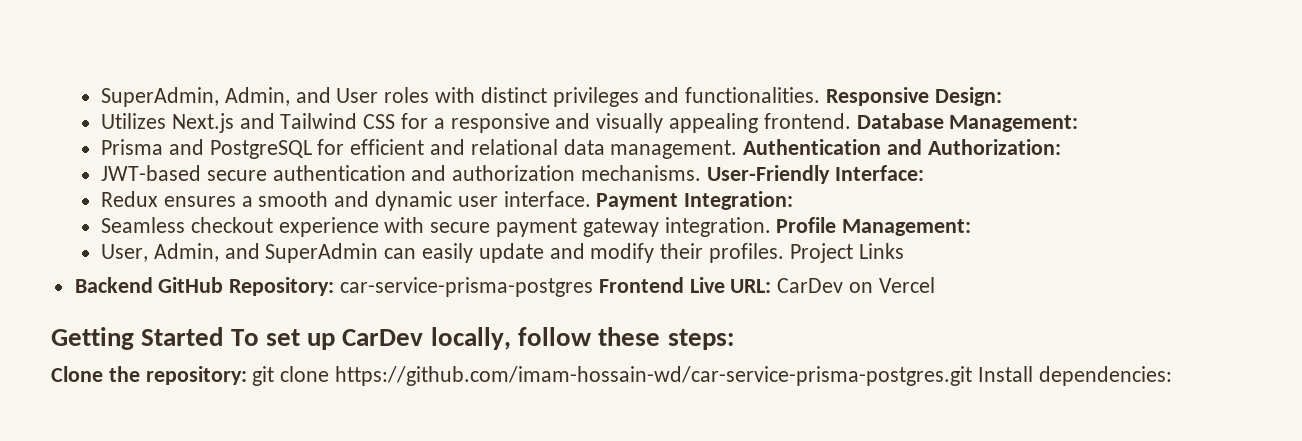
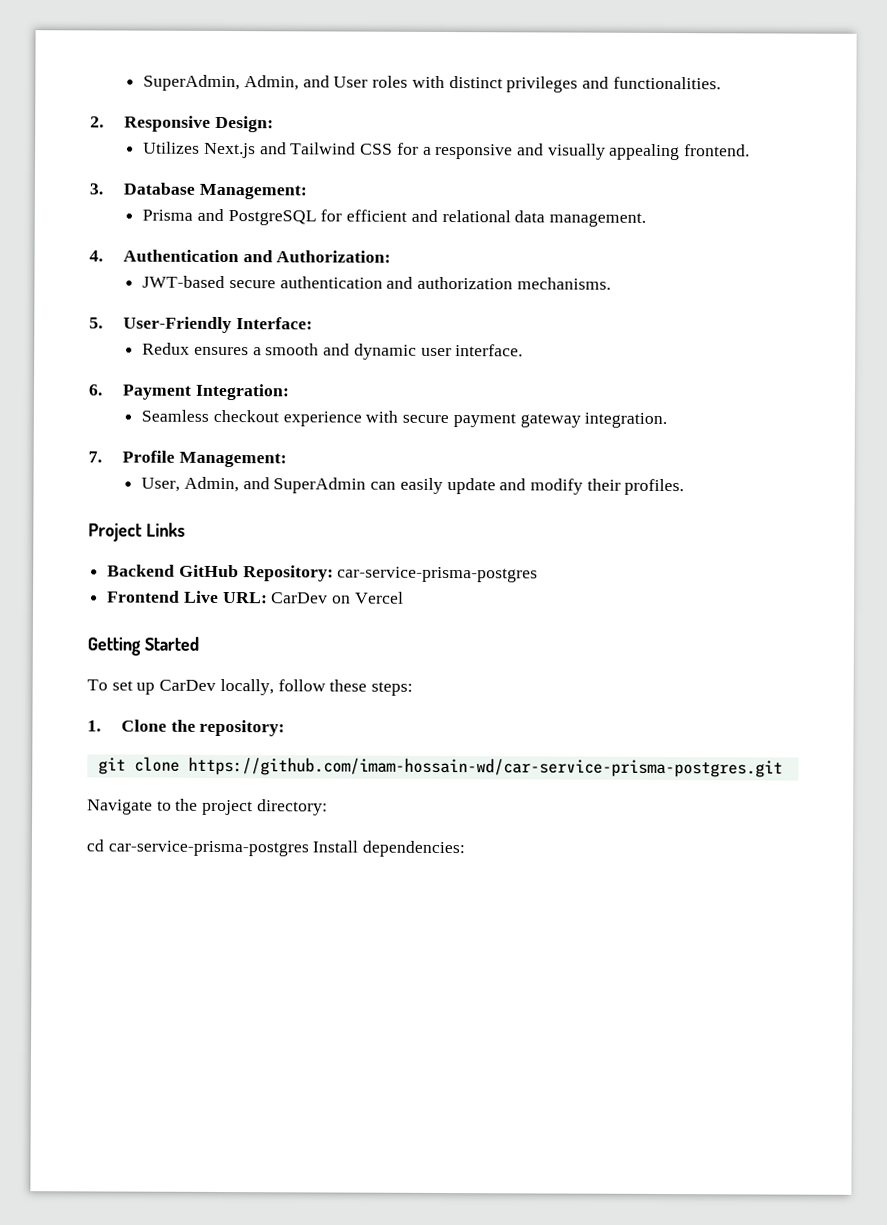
- SuperAdmin, Admin, and User roles with distinct privileges and functionalities. Responsive Design:
+ SuperAdmin, Admin, and User roles with distinct privileges and functionalities.
+ 2. Responsive Design:
- Utilizes Next.js and Tailwind CSS for a responsive and visually appealing frontend. Database Management:
+ Utilizes Next.js and Tailwind CSS for a responsive and visually appealing frontend.
+ 3. Database Management:
- Prisma and PostgreSQL for efficient and relational data management. Authentication and Authorization:
+ Prisma and PostgreSQL for efficient and relational data management.
+ 4. Authentication and Authorization:
- JWT-based secure authentication and authorization mechanisms. User-Friendly Interface:
+ JWT-based secure authentication and authorization mechanisms.
+ 5. User-Friendly Interface:
- Redux ensures a smooth and dynamic user interface. Payment Integration:
+ Redux ensures a smooth and dynamic user interface.
+ 6. Payment Integration:
- Seamless checkout experience with secure payment gateway integration. Profile Management:
+ Seamless checkout experience with secure payment gateway integration.
+ 7. Profile Management:
- User, Admin, and SuperAdmin can easily update and modify their profiles. Project Links
+ User, Admin, and SuperAdmin can easily update and modify their profiles.
+ Project Links
- Backend GitHub Repository: car-service-prisma-postgres Frontend Live URL: CarDev on Vercel
+ Backend GitHub Repository: car-service-prisma-postgres
+ Frontend Live URL: CarDev on Vercel
- Getting Started To set up CarDev locally, follow these steps:
+ Getting Started
+ To set up CarDev locally, follow these steps:
- Clone the repository: git clone https://github.com/imam-hossain-wd/car-service-prisma-postgres.git Install dependencies:
+ 1. Clone the repository:
+ git clone https://github.com/imam-hossain-wd/car-service-prisma-postgres.git
+ Navigate to the project directory:
+ cd car-service-prisma-postgres Install dependencies:

